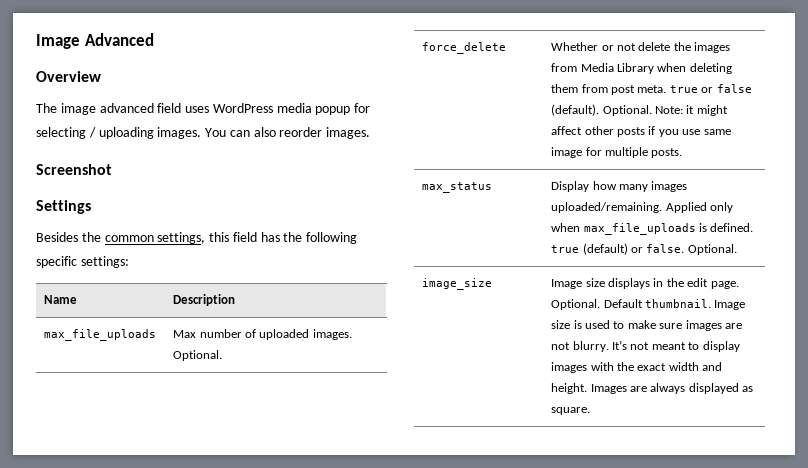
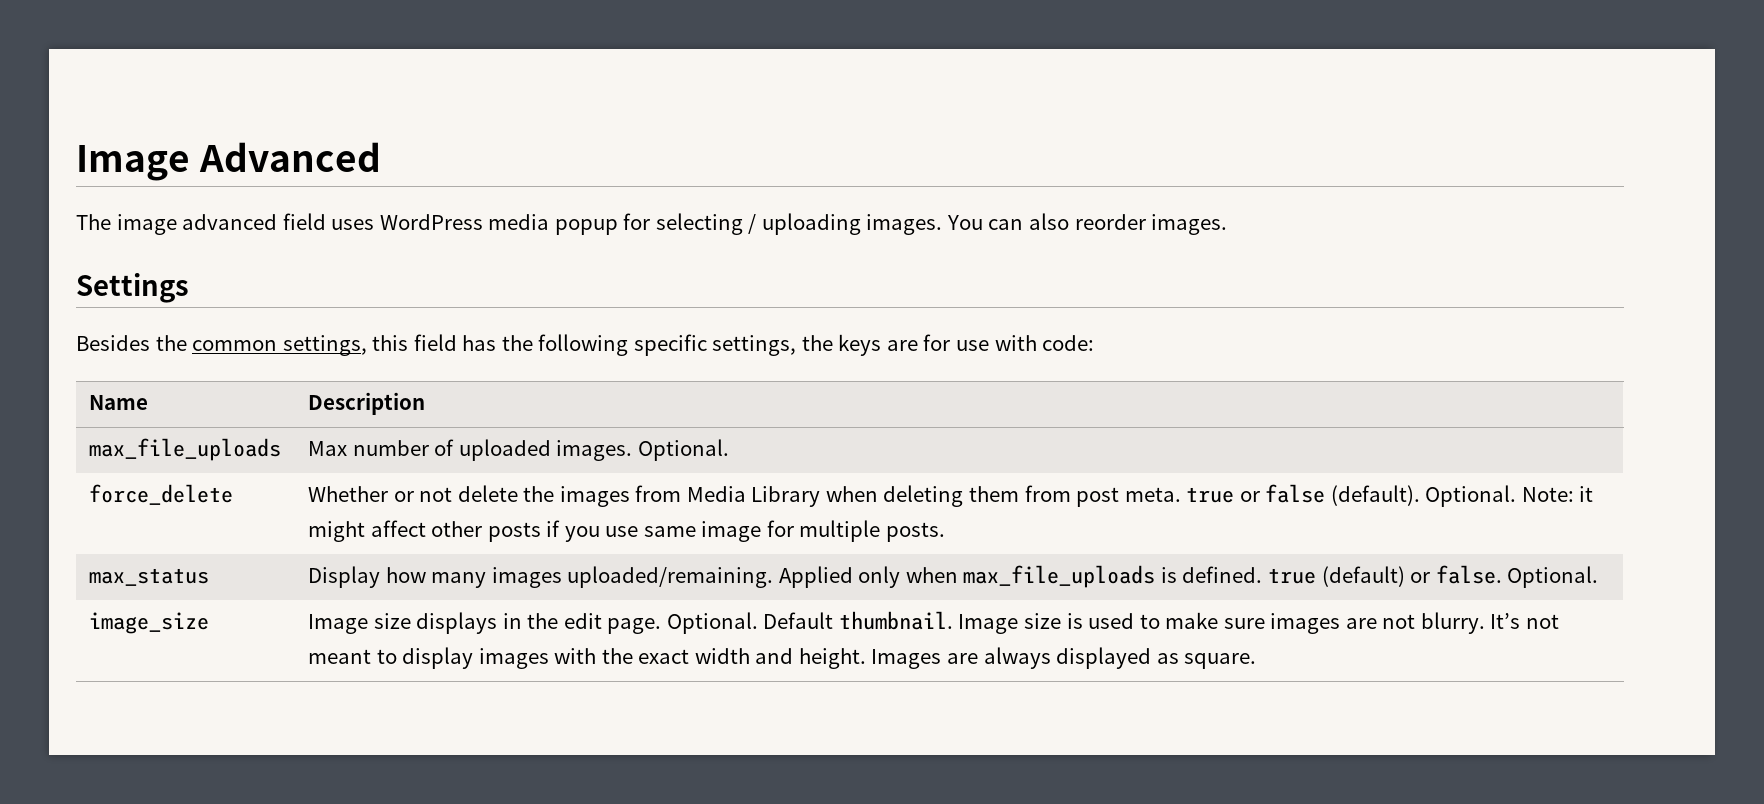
- Overview
- Screenshot
- Besides the common settings, this field has the following specific settings:
+ Besides the common settings, this field has the following specific settings, the keys are for use with code:

